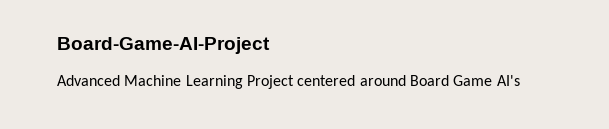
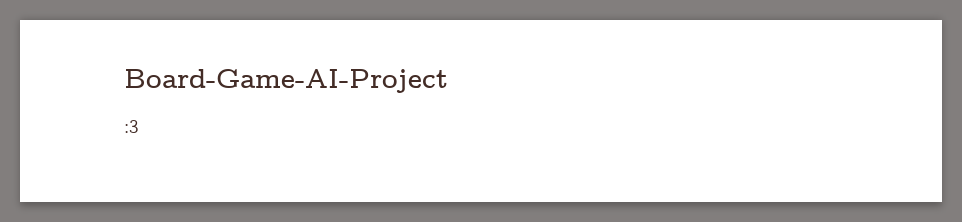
- Advanced Machine Learning Project centered around Board Game AI's
+ :3

